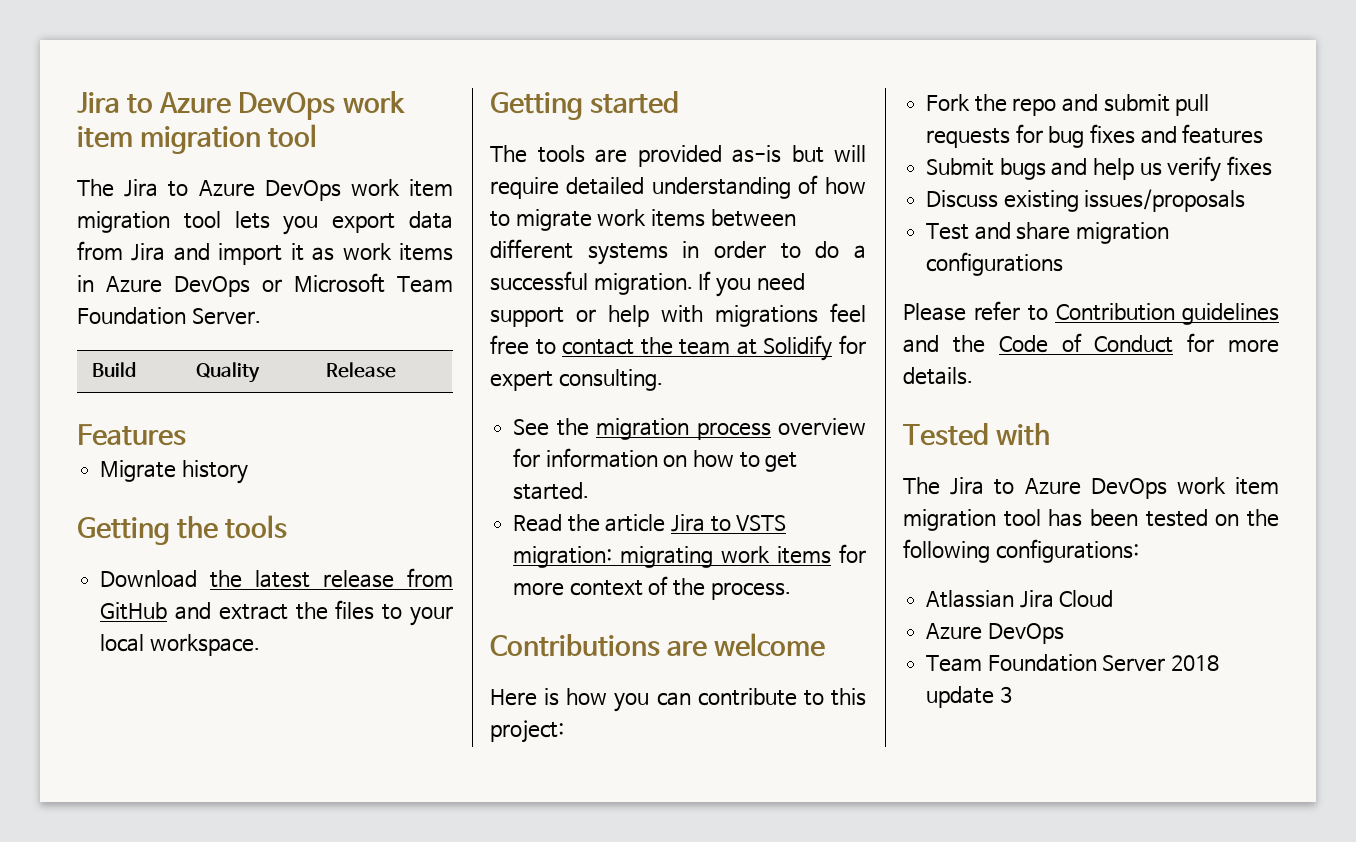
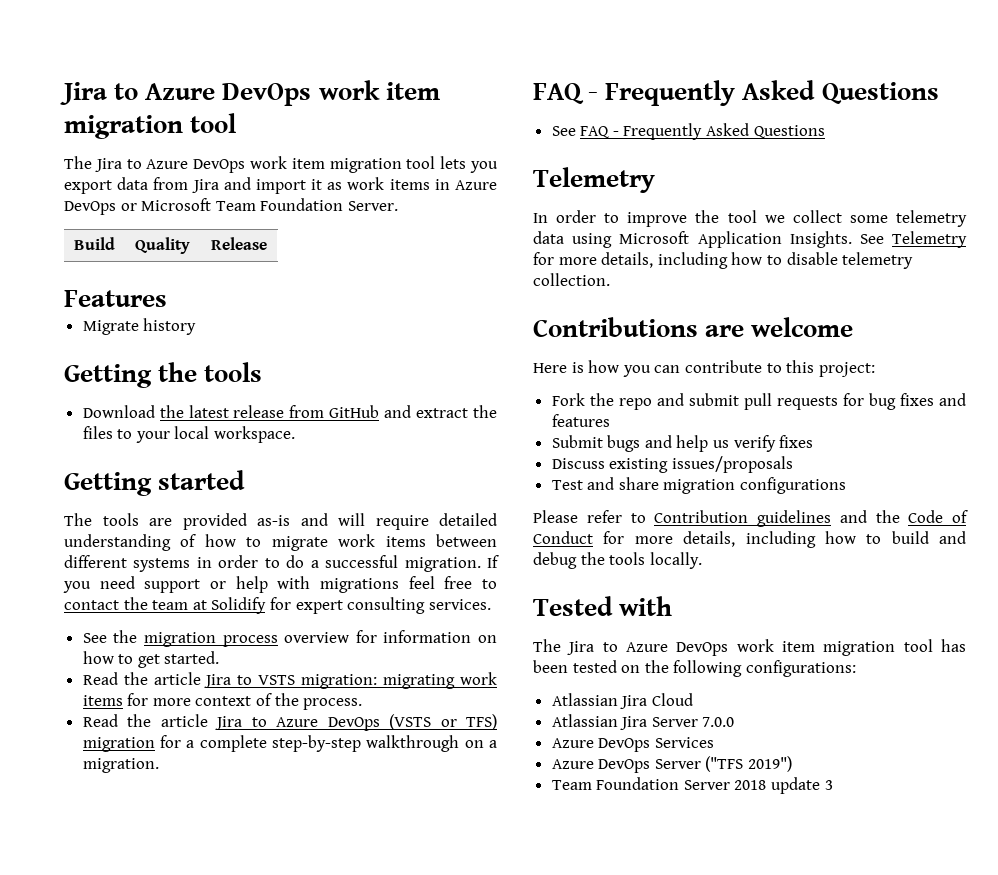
- The tools are provided as-is but will require detailed understanding of how to migrate work items between different systems in order to do a successful migration.
+ The tools are provided as-is and will require detailed understanding of how to migrate work items between different systems in order to do a successful migration.
- If you need support or help with migrations feel free to contact the team at Solidify for expert consulting.
+ If you need support or help with migrations feel free to contact the team at Solidify for expert consulting services.
+ Read the article Jira to Azure DevOps (VSTS or TFS) migration for a complete step-by-step walkthrough on a migration.
+ FAQ - Frequently Asked Questions
+ See FAQ - Frequently Asked Questions
+ Telemetry
+ In order to improve the tool we collect some telemetry data using Microsoft Application Insights. See Telemetry for more details, including how to disable telemetry collection.
- Please refer to Contribution guidelines and the Code of Conduct for more details.
+ Please refer to Contribution guidelines and the Code of Conduct for more details, including how to build and debug the tools locally.
  Atlassian Jira Cloud
- Azure DevOps
+ Atlassian Jira Server 7.0.0
+ Azure DevOps Services
+ Azure DevOps Server ("TFS 2019")

